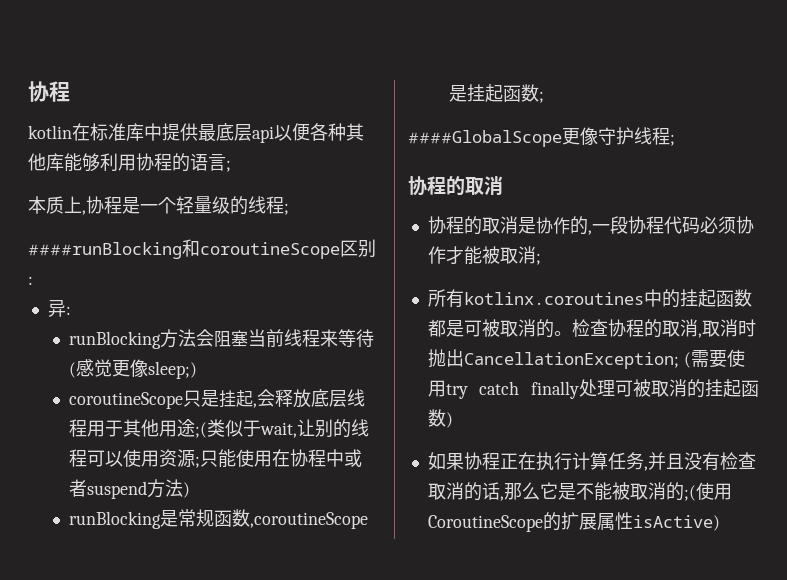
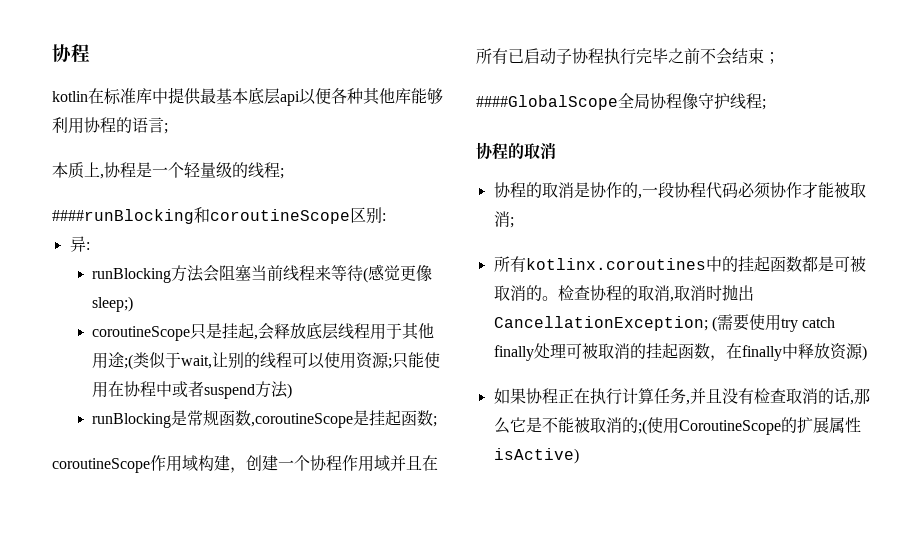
- kotlin在标准库中提供最底层api以便各种其他库能够利用协程的语言;
+ kotlin在标准库中提供最基本底层api以便各种其他库能够利用协程的语言;
+ coroutineScope作用域构建，创建一个协程作用域并且在所有已启动子协程执行完毕之前不会结束；
- ####GlobalScope更像守护线程;
+ ####GlobalScope全局协程像守护线程;
- 检查协程的取消,取消时抛出CancellationException; (需要使用try catch finally处理可被取消的挂起函数)
+ 检查协程的取消,取消时抛出CancellationException; (需要使用try catch finally处理可被取消的挂起函数，在finally中释放资源)

